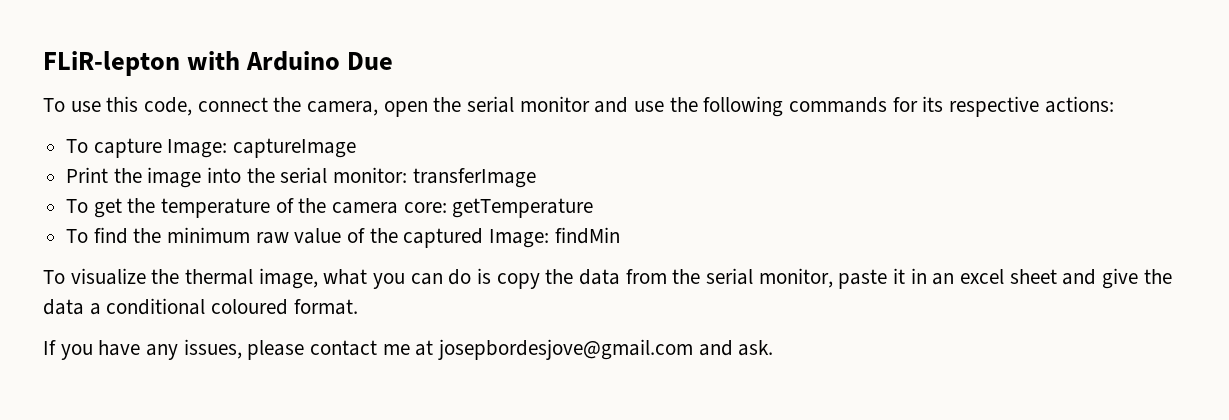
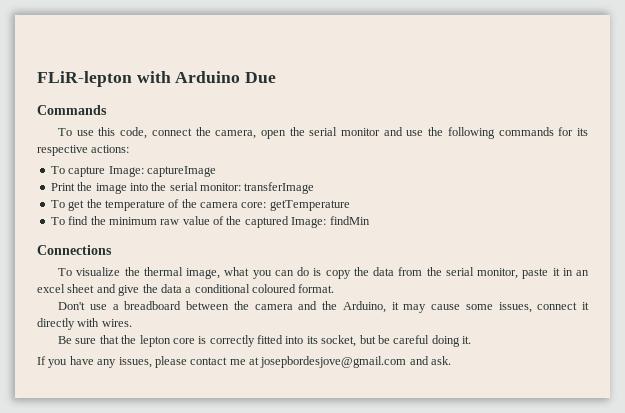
+ Commands
+ Connections
+ Don't use a breadboard between the camera and the Arduino, it may cause some issues, connect it directly with wires.
+ Be sure that the lepton core is correctly fitted into its socket, but be careful doing it.

